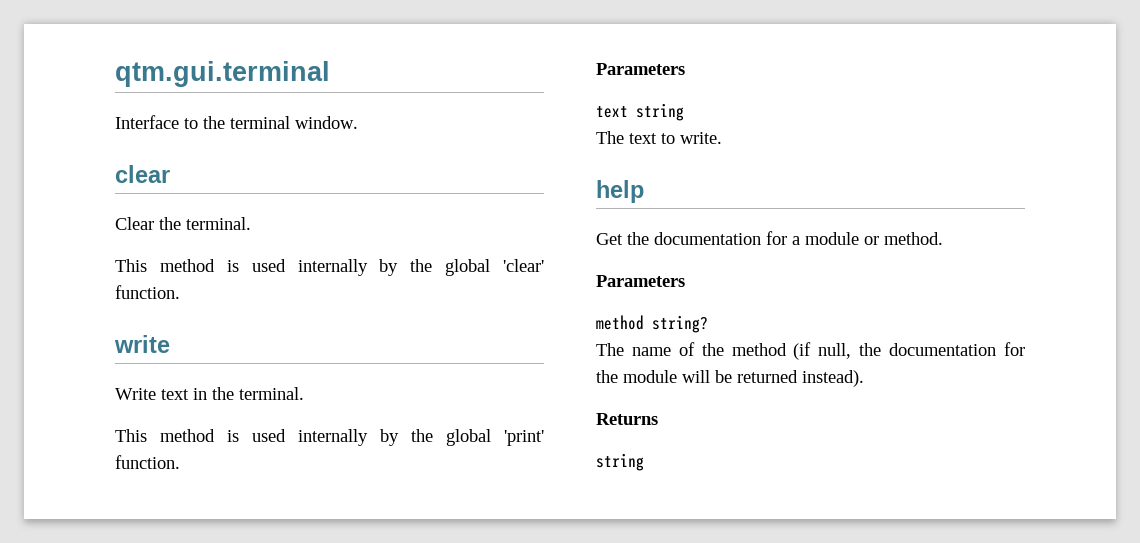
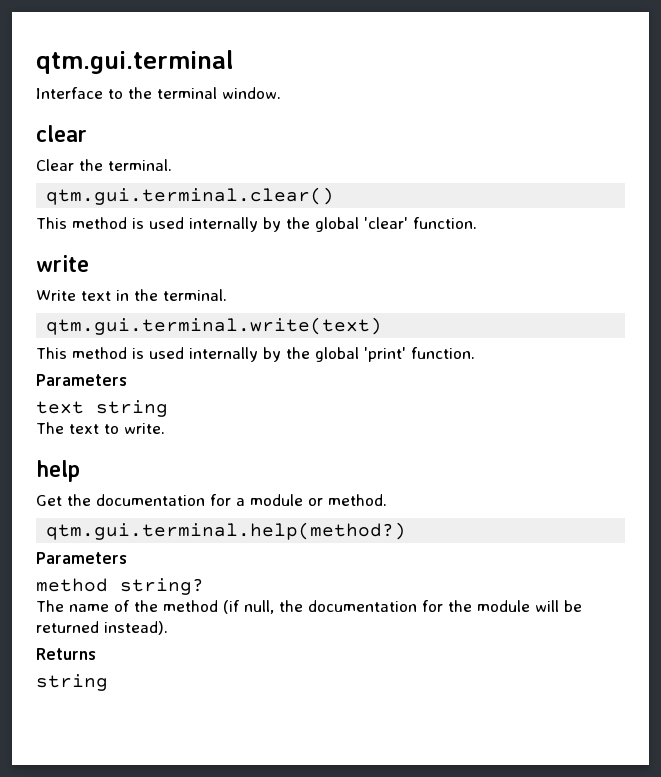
+ qtm.gui.terminal.clear()
+ qtm.gui.terminal.write(text)
+ qtm.gui.terminal.help(method?)

